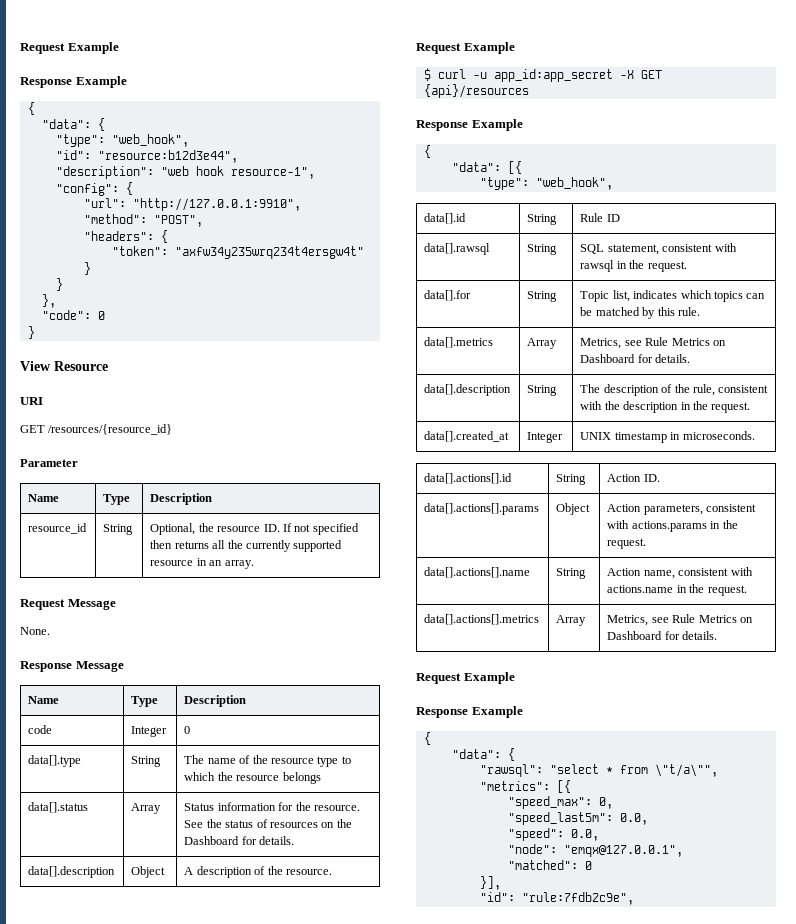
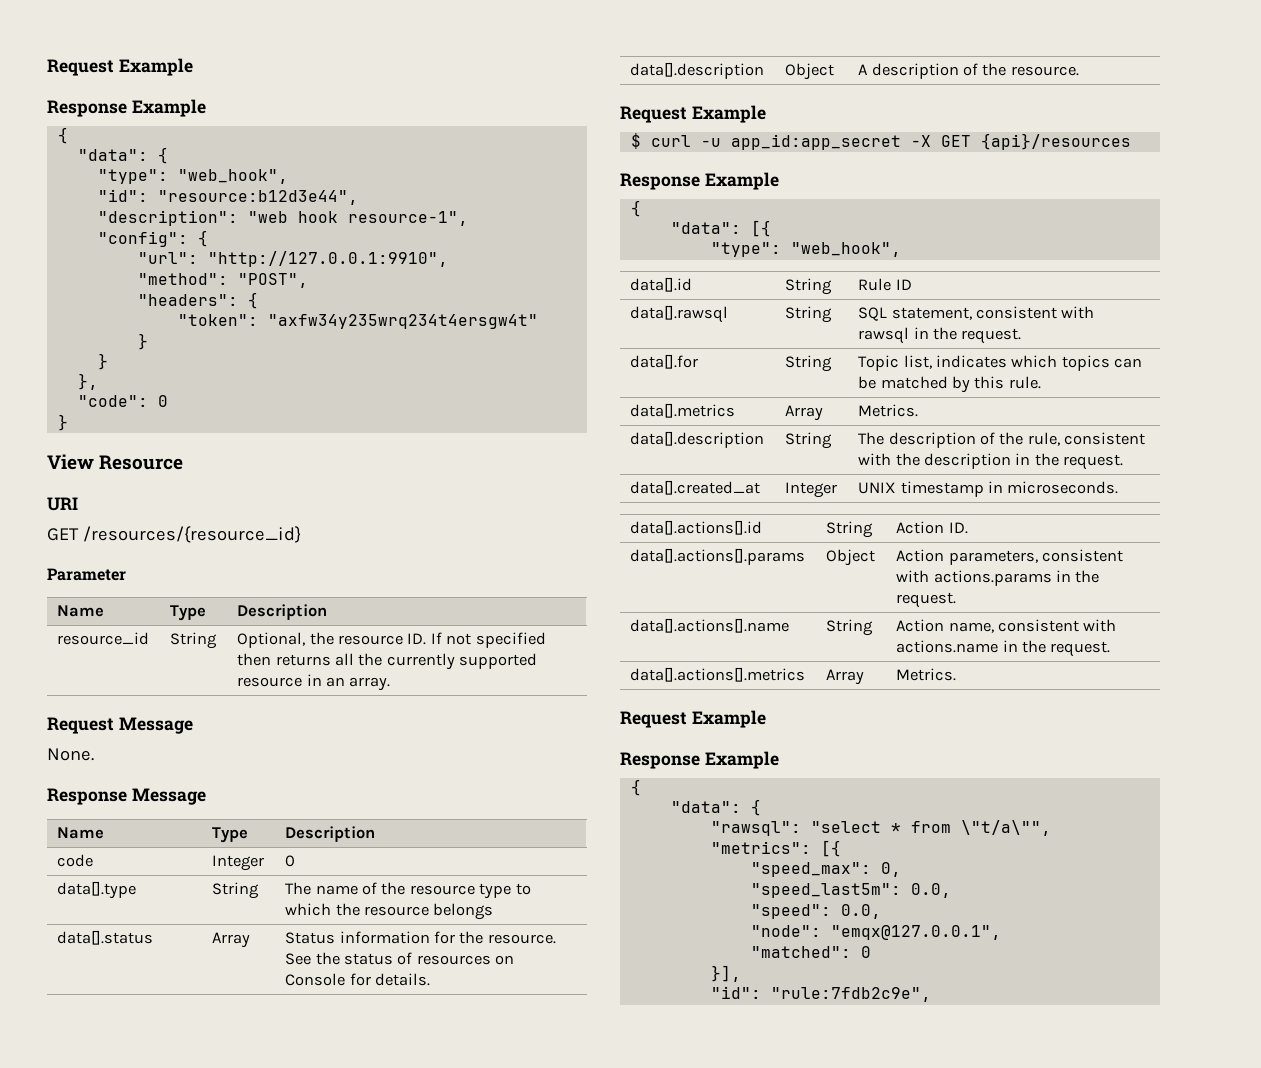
- data[].status | Array | Status information for the resource. See the status of resources on the Dashboard for details.
+ data[].status | Array | Status information for the resource. See the status of resources on Console for details.
- data[].metrics | Array | Metrics, see Rule Metrics on Dashboard for details.
+ data[].metrics | Array | Metrics.
- data[].actions[].metrics | Array | Metrics, see Rule Metrics on Dashboard for details.
+ data[].actions[].metrics | Array | Metrics.

